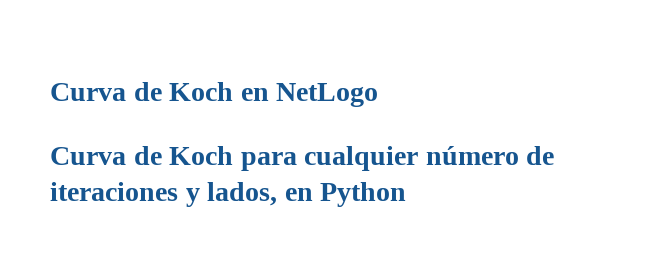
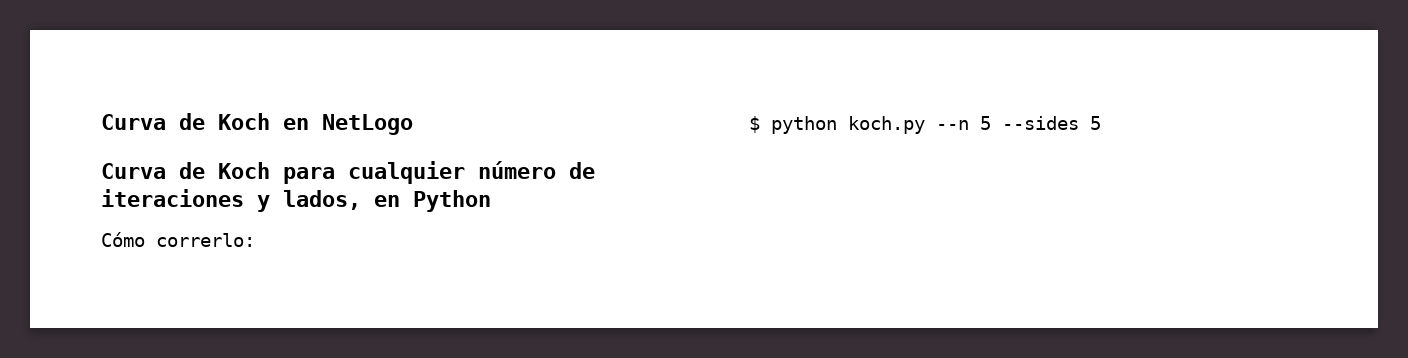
+ Cómo correrlo:
+ $ python koch.py --n 5 --sides 5

